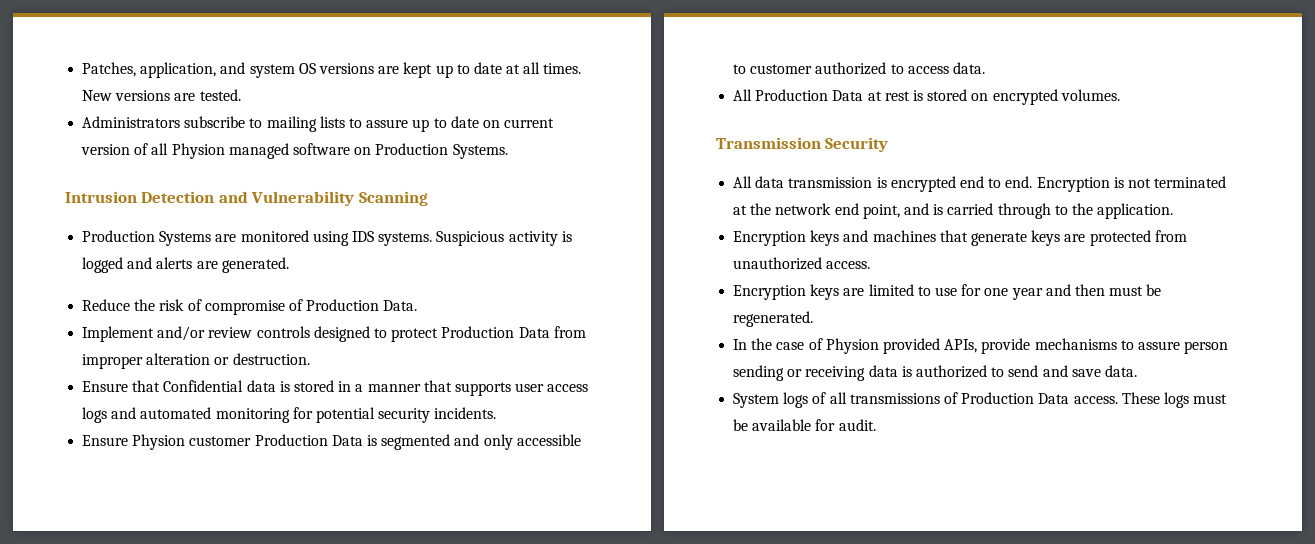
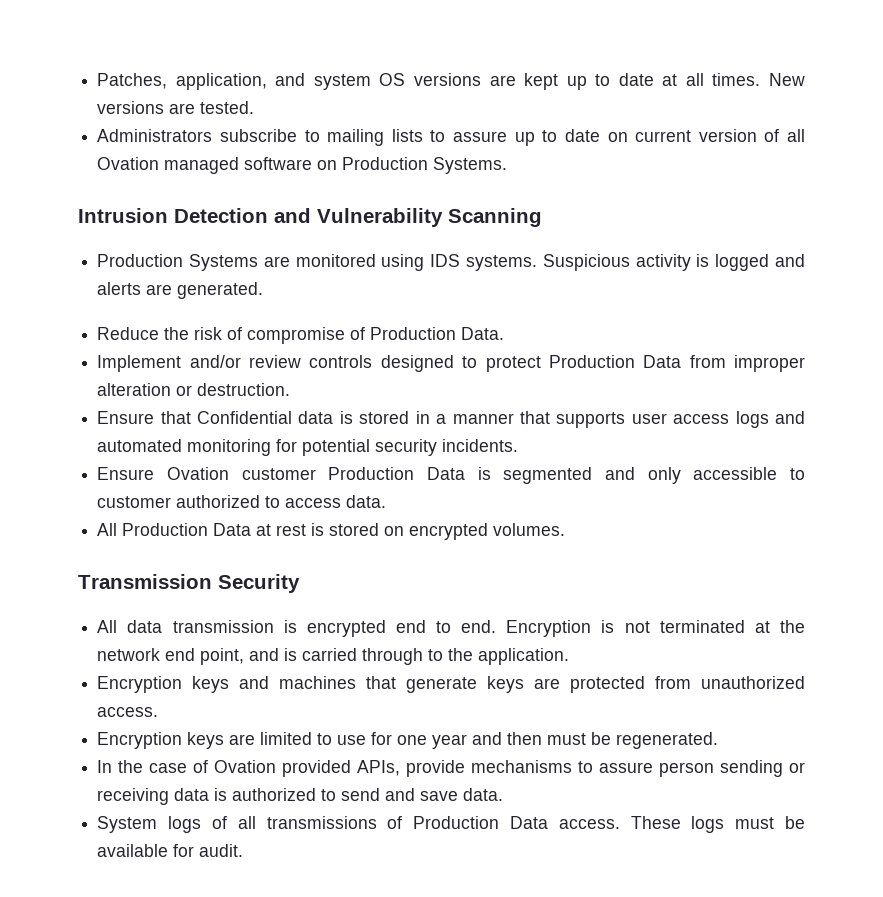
- Administrators subscribe to mailing lists to assure up to date on current version of all Physion managed software on Production Systems.
+ Administrators subscribe to mailing lists to assure up to date on current version of all Ovation managed software on Production Systems.
- Ensure Physion customer Production Data is segmented and only accessible to customer authorized to access data.
+ Ensure Ovation customer Production Data is segmented and only accessible to customer authorized to access data.
- In the case of Physion provided APIs, provide mechanisms to assure person sending or receiving data is authorized to send and save data.
+ In the case of Ovation provided APIs, provide mechanisms to assure person sending or receiving data is authorized to send and save data.

